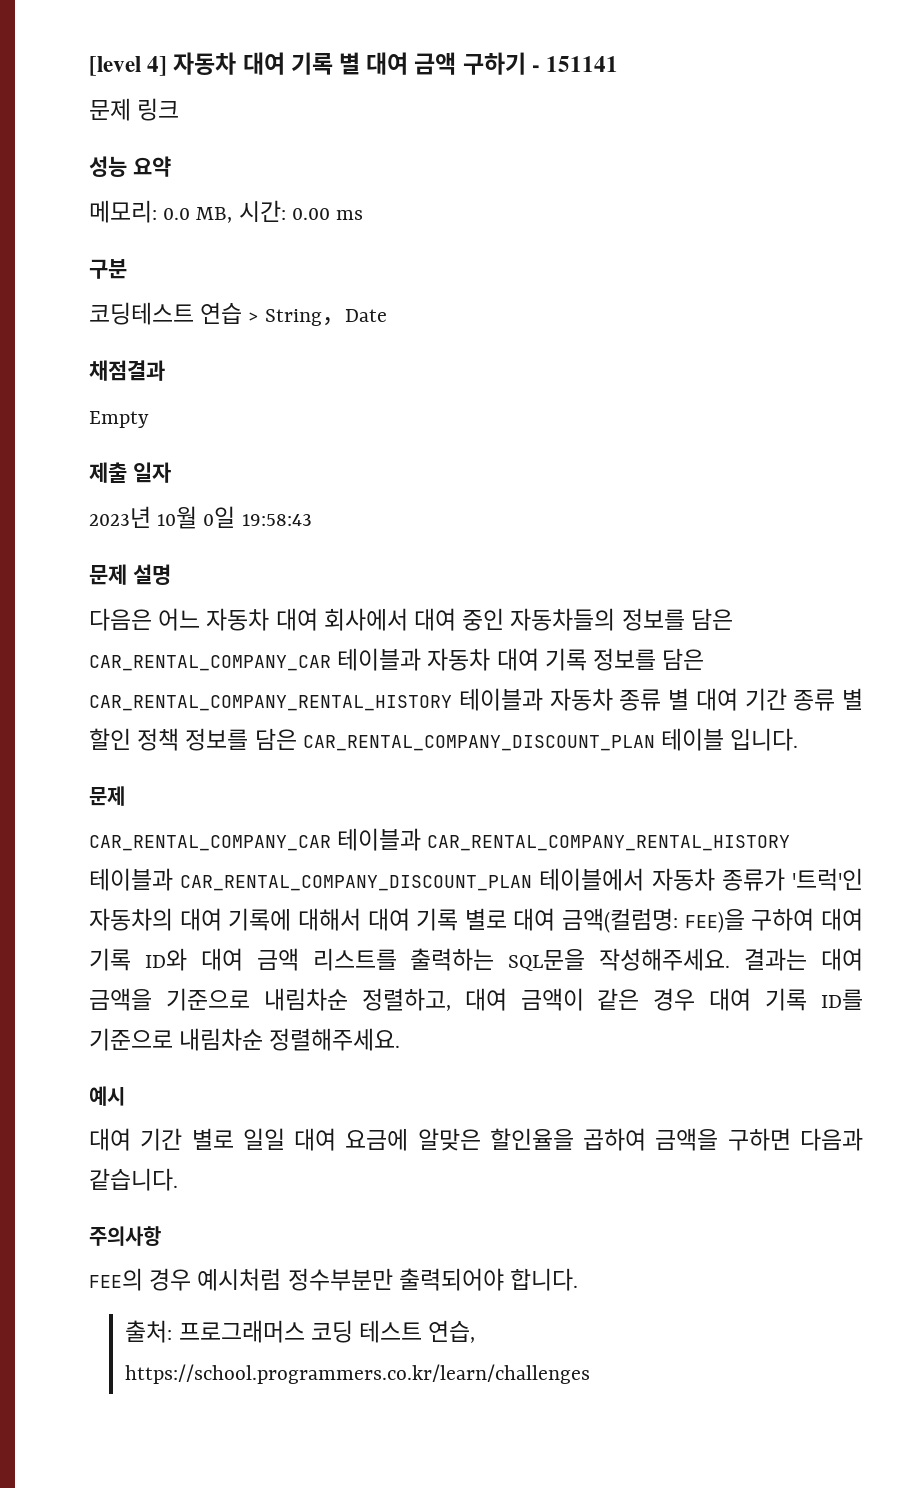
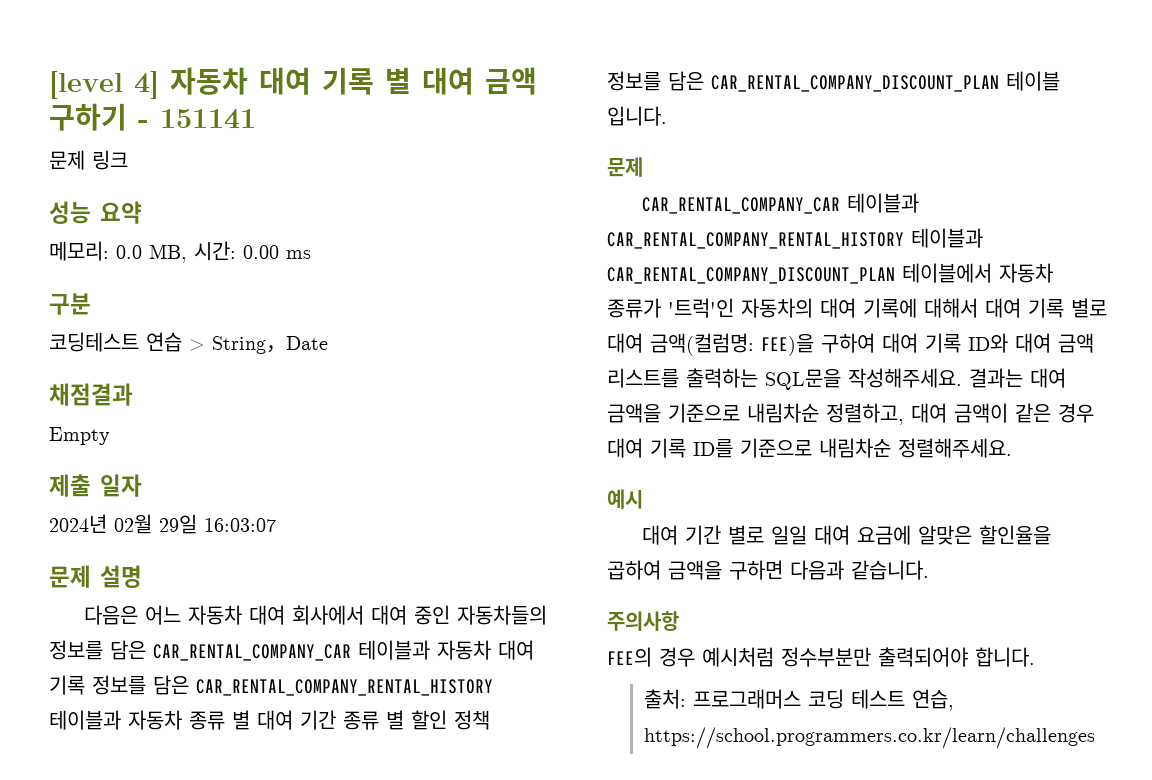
- 2023년 10월 0일 19:58:43
+ 2024년 02월 29일 16:03:07

